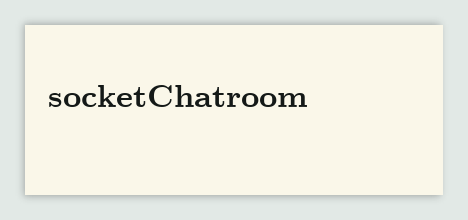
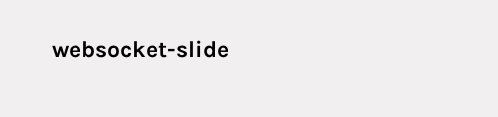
- socketChatroom
+ websocket-slide

